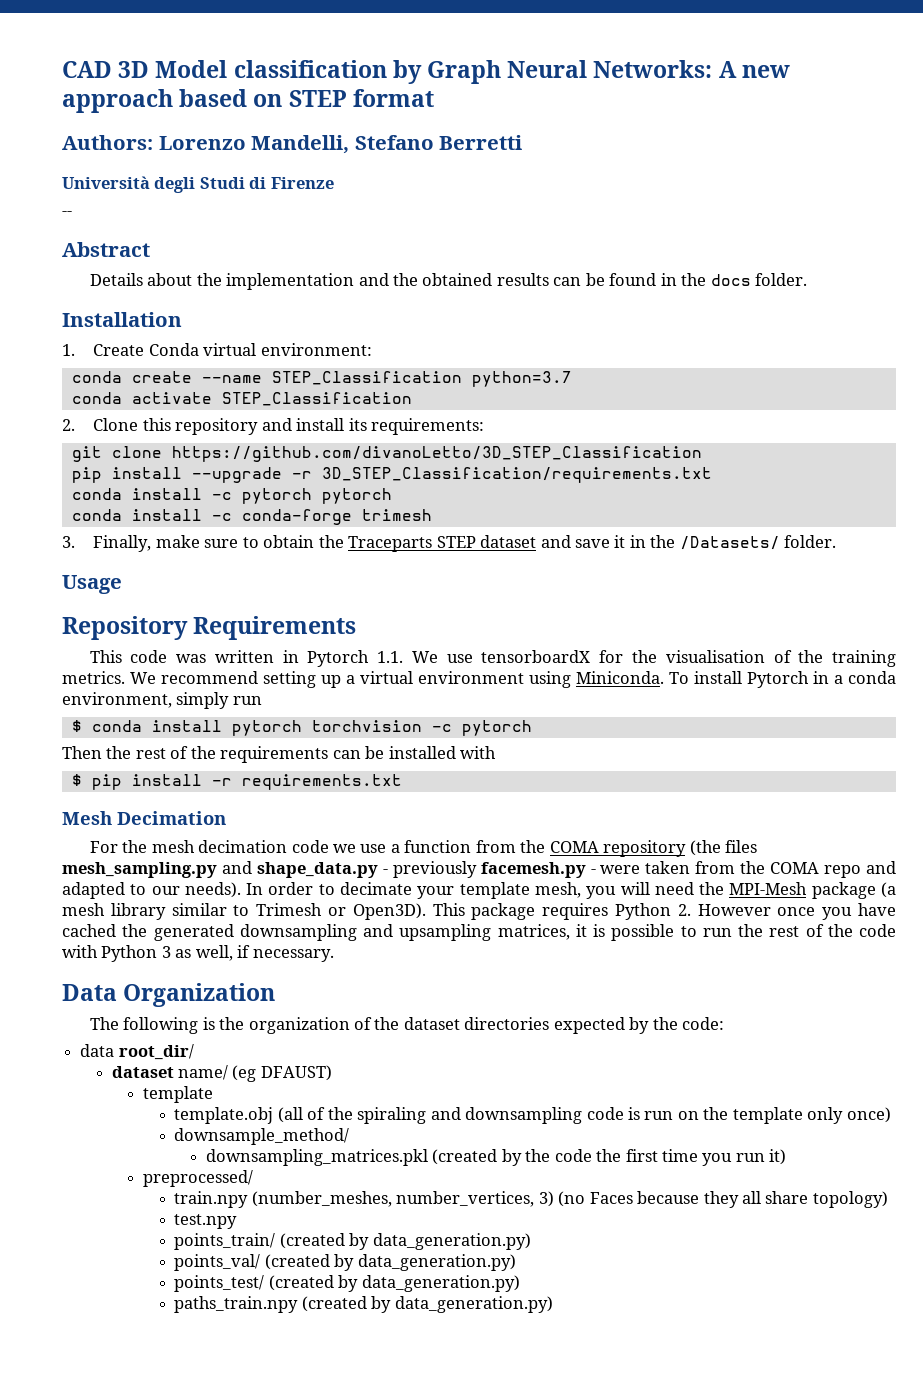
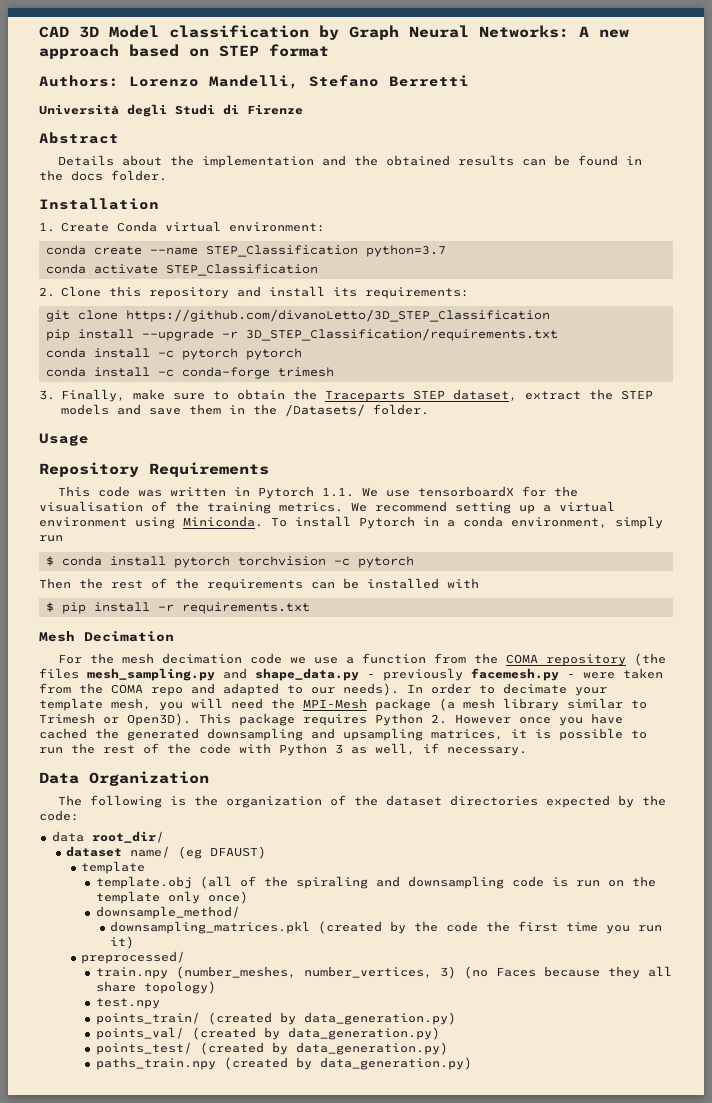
- --
- 3. Finally, make sure to obtain the Traceparts STEP dataset and save it in the /Datasets/ folder.
+ 3. Finally, make sure to obtain the Traceparts STEP dataset, extract the STEP models and save them in the /Datasets/ folder.

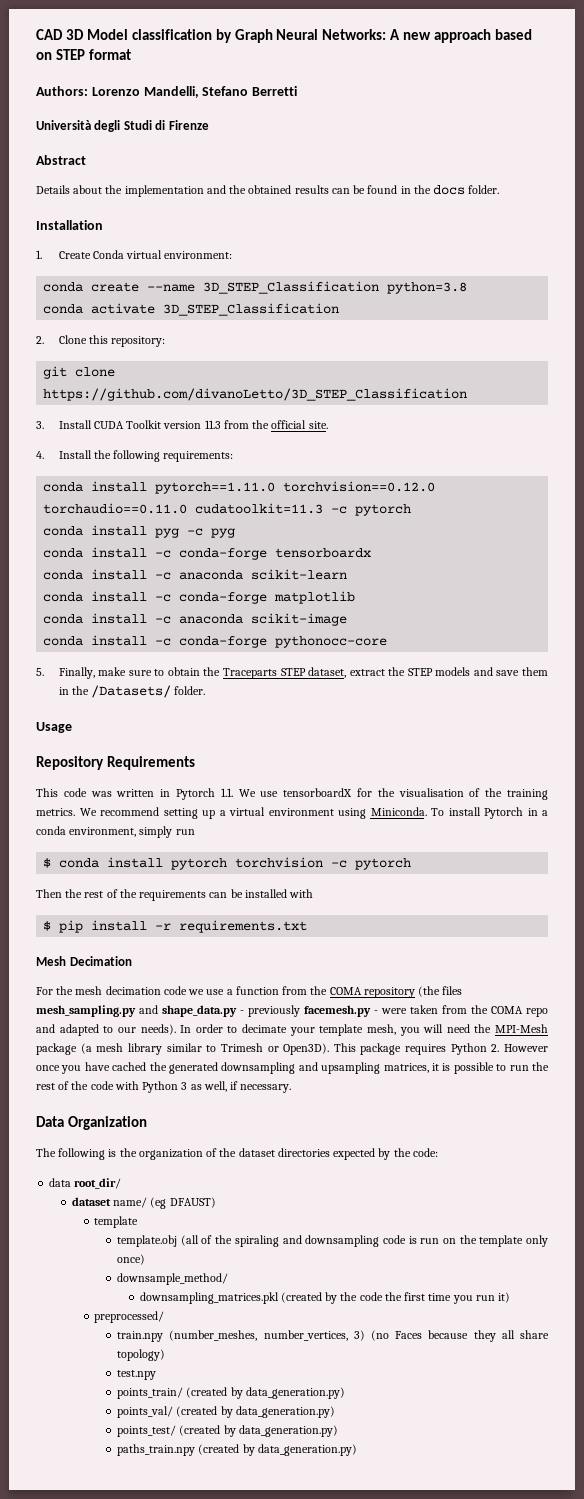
- conda create --name STEP_Classification python=3.7
+ conda create --name 3D_STEP_Classification python=3.8
- conda activate STEP_Classification
+ conda activate 3D_STEP_Classification
- 2. Clone this repository and install its requirements:
+ 2. Clone this repository:
  git clone https://github.com/divanoLetto/3D_STEP_Classification
- pip install --upgrade -r 3D_STEP_Classification/requirements.txt
- conda install -c pytorch pytorch
- conda install -c conda-forge trimesh
- 3. Finally, make sure to obtain the Traceparts STEP dataset, extract the STEP models and save them in the /Datasets/ folder.
+ 3. Install CUDA Toolkit version 11.3 from the official site.
+ 4. Install the following requirements:
+ conda install pytorch==1.11.0 torchvision==0.12.0 torchaudio==0.11.0 cudatoolkit=11.3 -c pytorch
+ conda install pyg -c pyg
+ conda install -c conda-forge tensorboardx
+ conda install -c anaconda scikit-learn
+ conda install -c conda-forge matplotlib
+ conda install -c anaconda scikit-image
+ conda install -c conda-forge pythonocc-core
+ 5. Finally, make sure to obtain the Traceparts STEP dataset, extract the STEP models and save them in the /Datasets/ folder.

